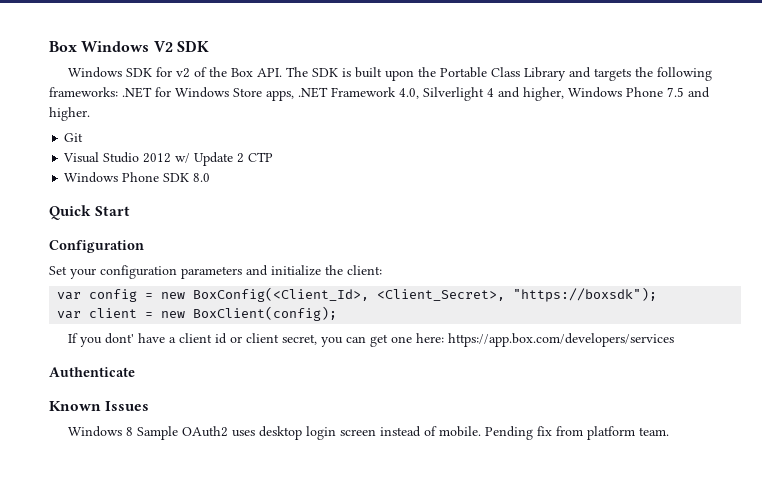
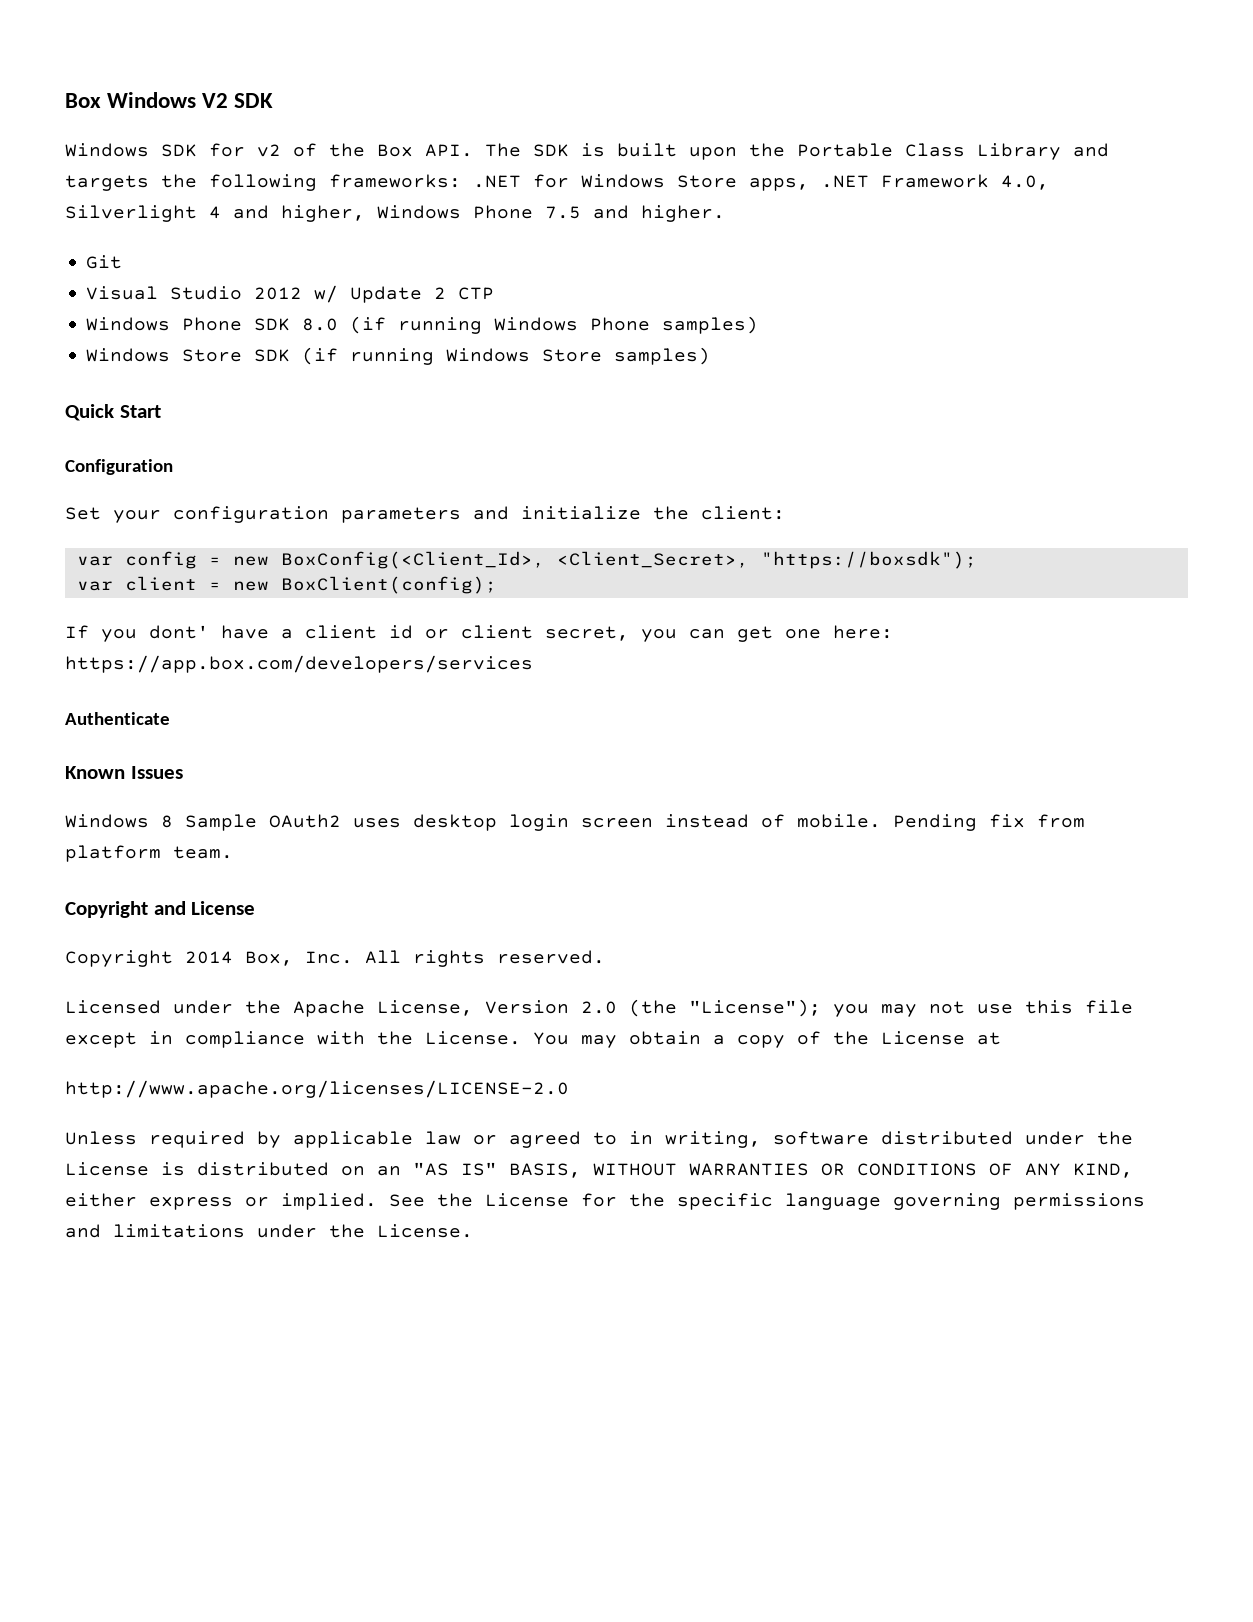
- Windows Phone SDK 8.0
+ Windows Phone SDK 8.0 (if running Windows Phone samples)
+ Windows Store SDK (if running Windows Store samples)
+ Copyright and License
+ Copyright 2014 Box, Inc. All rights reserved.
+ Licensed under the Apache License, Version 2.0 (the "License"); you may not use this file except in compliance with the License. You may obtain a copy of the License at
+ http://www.apache.org/licenses/LICENSE-2.0
+ Unless required by applicable law or agreed to in writing, software distributed under the License is distributed on an "AS IS" BASIS, WITHOUT WARRANTIES OR CONDITIONS OF ANY KIND, either express or implied. See the License for the specific language governing permissions and limitations under the License.

